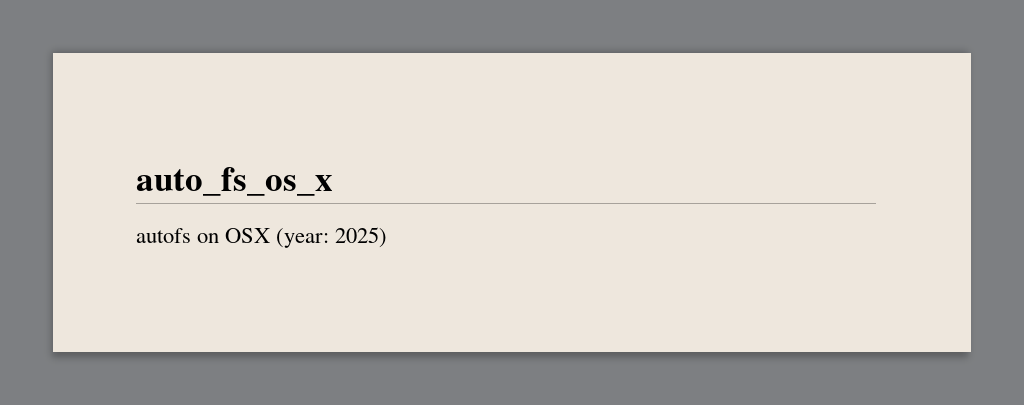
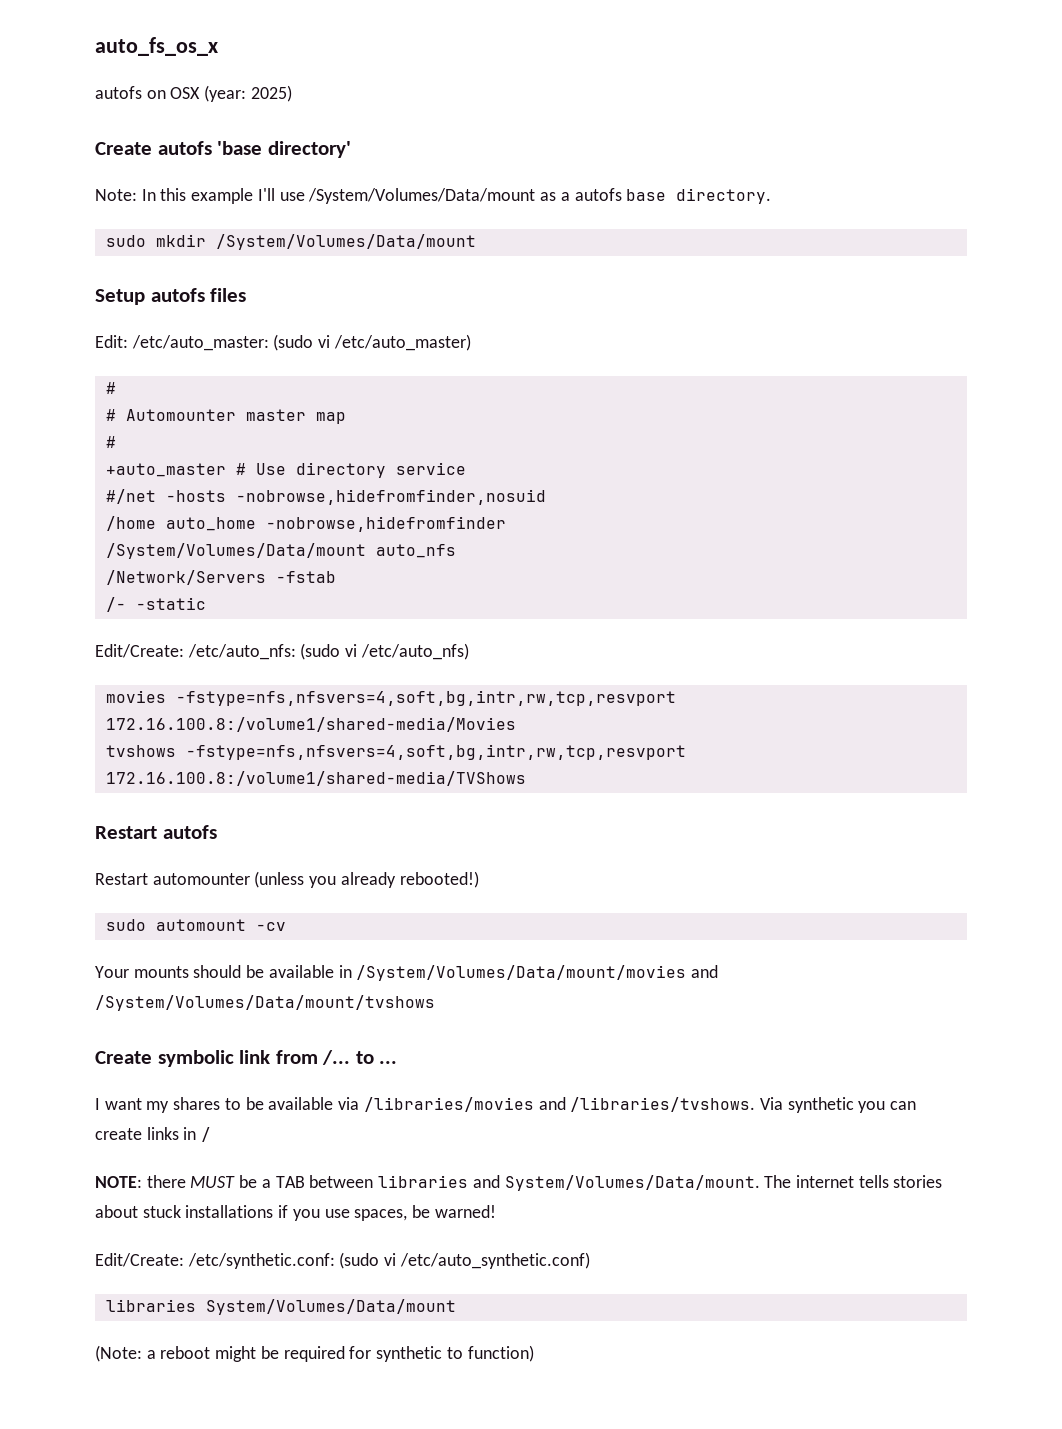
+ Create autofs 'base directory'
+ Note: In this example I'll use /System/Volumes/Data/mount as a autofs base directory.
+ sudo mkdir /System/Volumes/Data/mount
+ Setup autofs files
+ Edit: /etc/auto_master: (sudo vi /etc/auto_master)
+ #
+ # Automounter master map
+ #
+ +auto_master # Use directory service
+ #/net -hosts -nobrowse,hidefromfinder,nosuid
+ /home auto_home -nobrowse,hidefromfinder
+ /System/Volumes/Data/mount auto_nfs
+ /Network/Servers -fstab
+ /- -static
+ Edit/Create: /etc/auto_nfs: (sudo vi /etc/auto_nfs)
+ movies -fstype=nfs,nfsvers=4,soft,bg,intr,rw,tcp,resvport 172.16.100.8:/volume1/shared-media/Movies
+ tvshows -fstype=nfs,nfsvers=4,soft,bg,intr,rw,tcp,resvport 172.16.100.8:/volume1/shared-media/TVShows
+ Restart autofs
+ Restart automounter (unless you already rebooted!)
+ sudo automount -cv
+ Your mounts should be available in /System/Volumes/Data/mount/movies and /System/Volumes/Data/mount/tvshows
+ Create symbolic link from /... to ...
+ I want my shares to be available via /libraries/movies and /libraries/tvshows. Via synthetic you can create links in /
+ NOTE: there MUST be a TAB between libraries and System/Volumes/Data/mount. The internet tells stories about stuck installations if you use spaces, be warned!
+ Edit/Create: /etc/synthetic.conf: (sudo vi /etc/auto_synthetic.conf)
+ libraries System/Volumes/Data/mount
+ (Note: a reboot might be required for synthetic to function)

